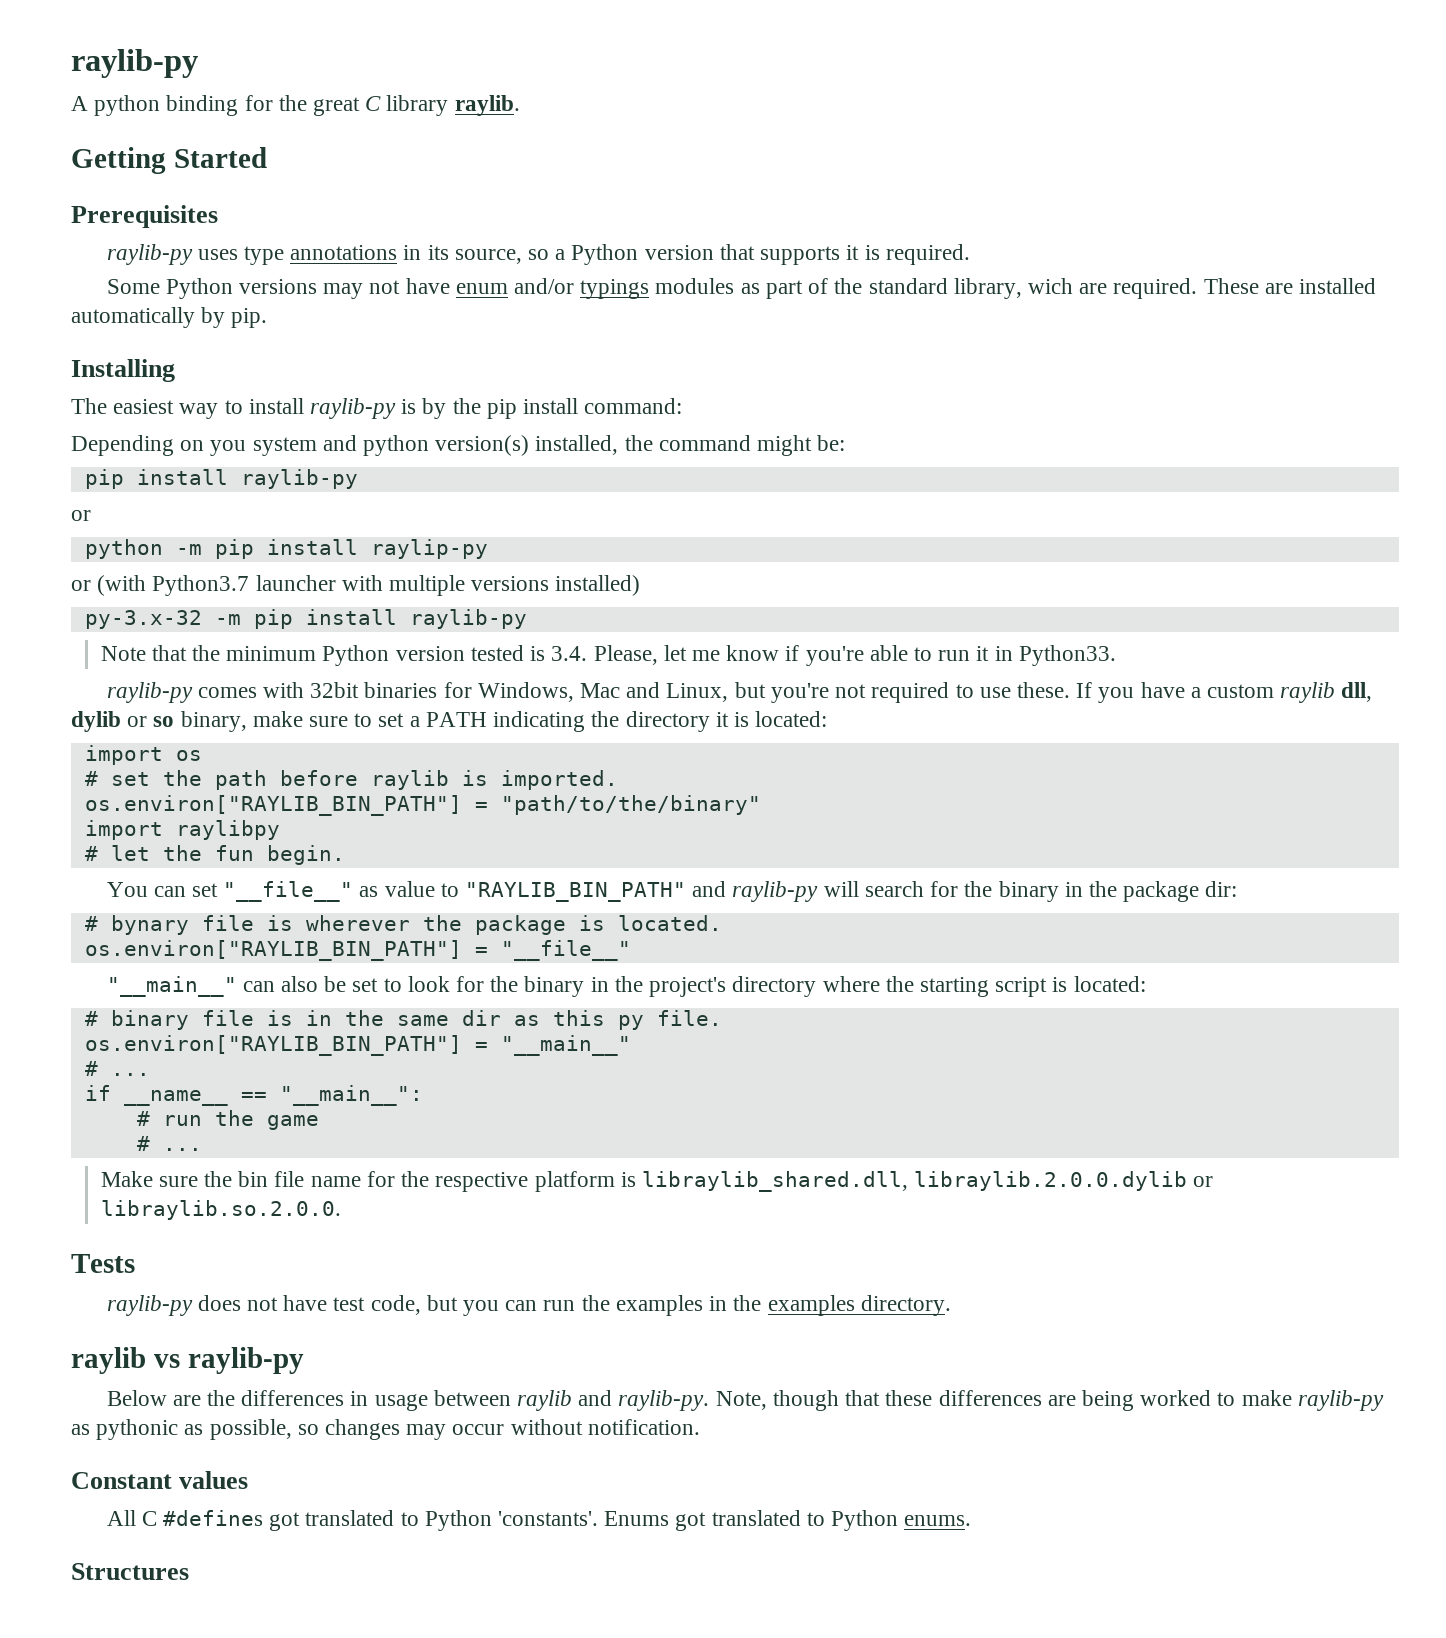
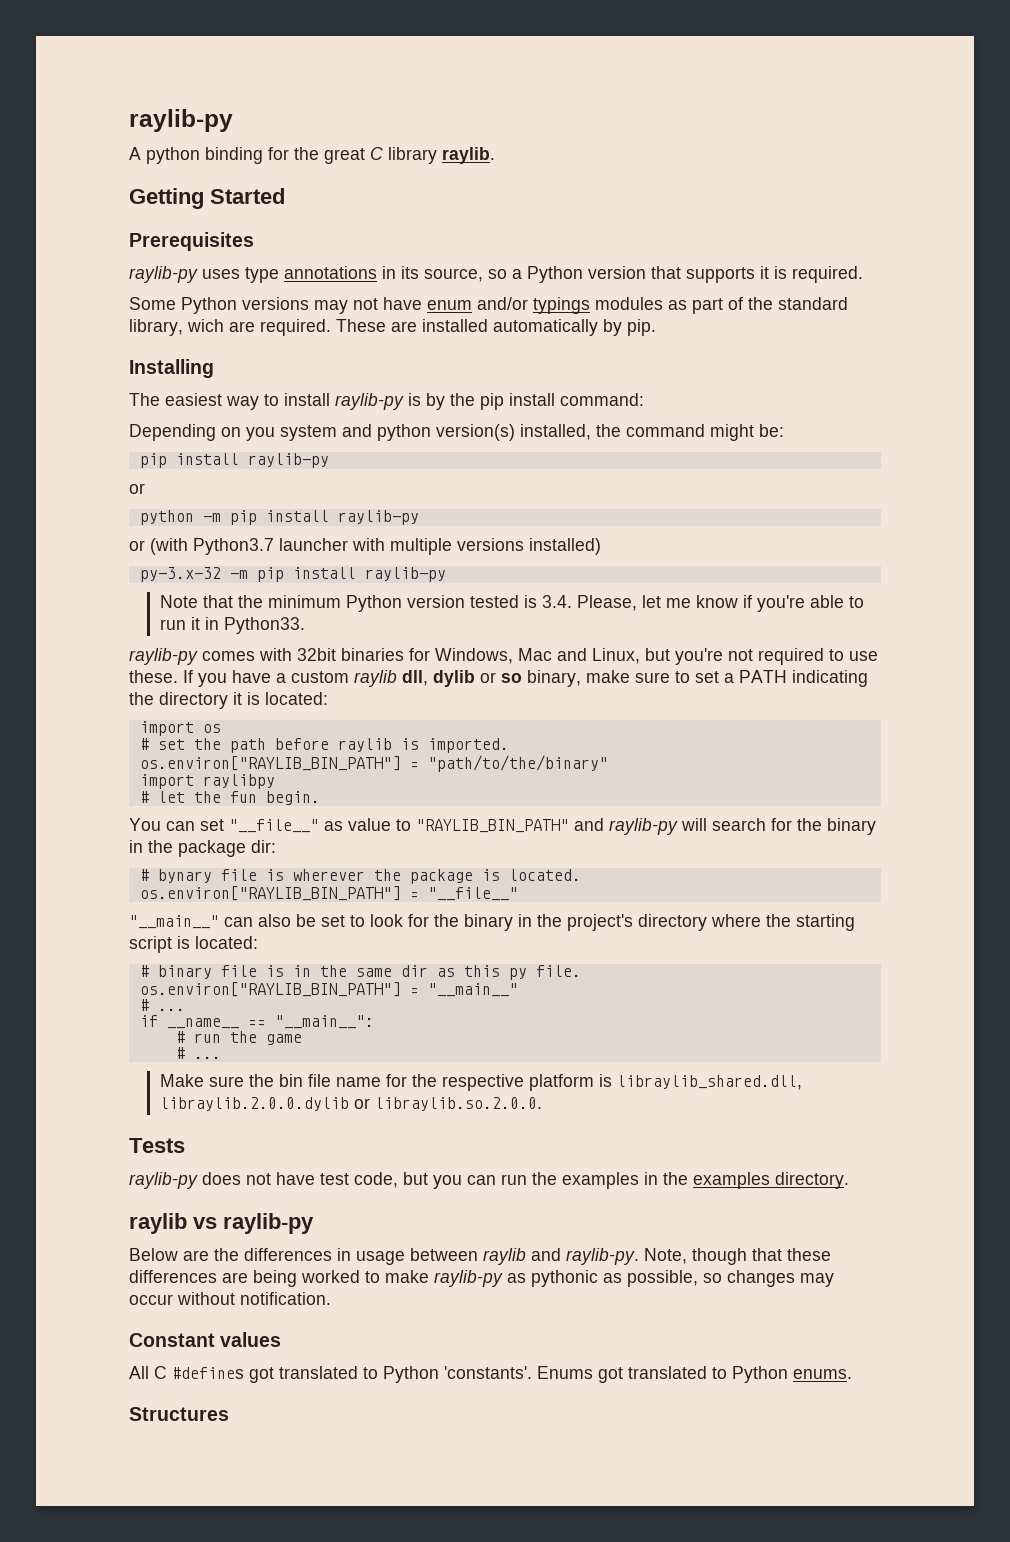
- python -m pip install raylip-py
+ python -m pip install raylib-py

